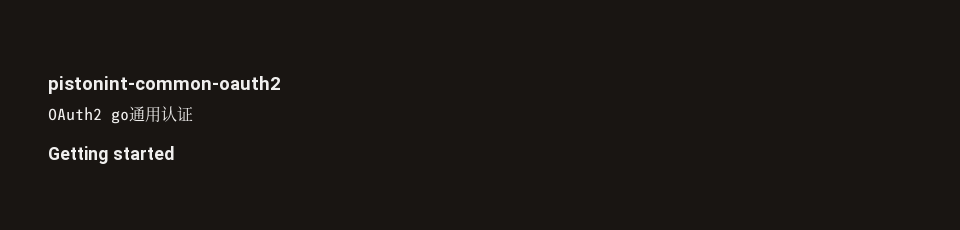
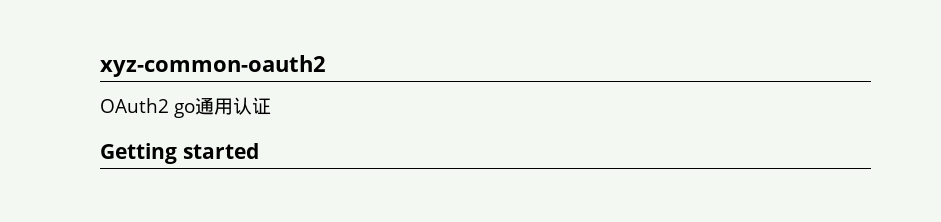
- pistonint-common-oauth2
+ xyz-common-oauth2

